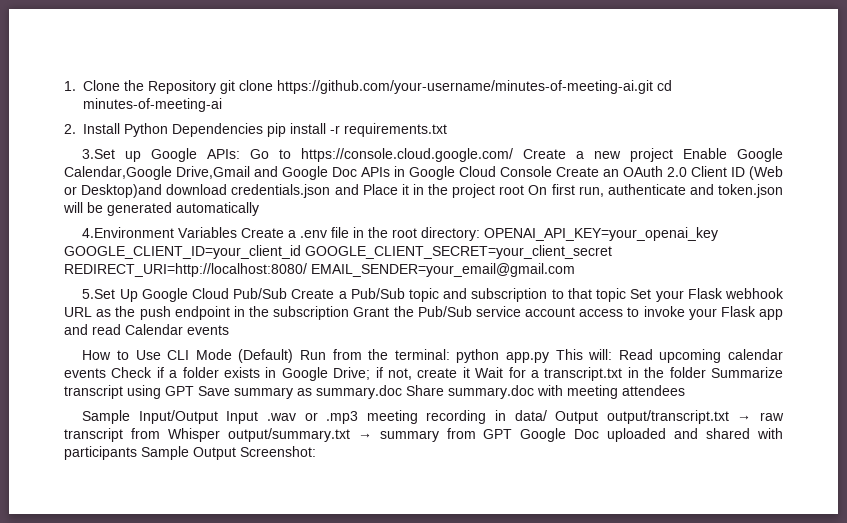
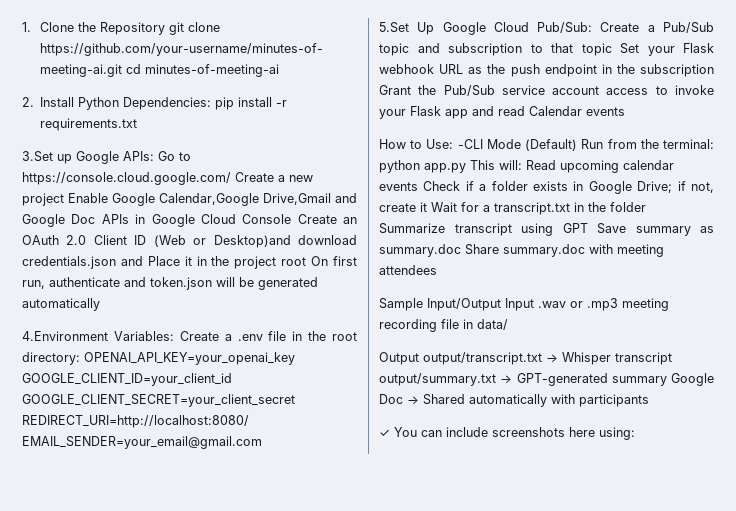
- 2. Install Python Dependencies pip install -r requirements.txt
+ 2. Install Python Dependencies: pip install -r requirements.txt
- 4.Environment Variables Create a .env file in the root directory: OPENAI_API_KEY=your_openai_key GOOGLE_CLIENT_ID=your_client_id GOOGLE_CLIENT_SECRET=your_client_secret REDIRECT_URI=http://localhost:8080/ EMAIL_SENDER=your_email@gmail.com
+ 4.Environment Variables: Create a .env file in the root directory: OPENAI_API_KEY=your_openai_key GOOGLE_CLIENT_ID=your_client_id GOOGLE_CLIENT_SECRET=your_client_secret REDIRECT_URI=http://localhost:8080/ EMAIL_SENDER=your_email@gmail.com
- 5.Set Up Google Cloud Pub/Sub Create a Pub/Sub topic and subscription to that topic Set your Flask webhook URL as the push endpoint in the subscription Grant the Pub/Sub service account access to invoke your Flask app and read Calendar events
+ 5.Set Up Google Cloud Pub/Sub: Create a Pub/Sub topic and subscription to that topic Set your Flask webhook URL as the push endpoint in the subscription Grant the Pub/Sub service account access to invoke your Flask app and read Calendar events
- How to Use CLI Mode (Default) Run from the terminal: python app.py This will: Read upcoming calendar events Check if a folder exists in Google Drive; if not, create it Wait for a transcript.txt in the folder Summarize transcript using GPT Save summary as summary.doc Share summary.doc with meeting attendees
+ How to Use: -CLI Mode (Default) Run from the terminal: python app.py This will: Read upcoming calendar events Check if a folder exists in Google Drive; if not, create it Wait for a transcript.txt in the folder Summarize transcript using GPT Save summary as summary.doc Share summary.doc with meeting attendees
- Sample Input/Output Input .wav or .mp3 meeting recording in data/ Output output/transcript.txt → raw transcript from Whisper output/summary.txt → summary from GPT Google Doc uploaded and shared with participants Sample Output Screenshot:
+ Sample Input/Output Input .wav or .mp3 meeting recording file in data/
+ Output output/transcript.txt → Whisper transcript output/summary.txt → GPT-generated summary Google Doc → Shared automatically with participants
+ ✓ You can include screenshots here using:

